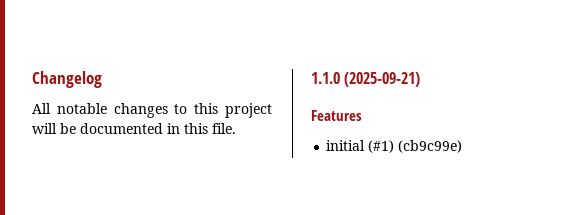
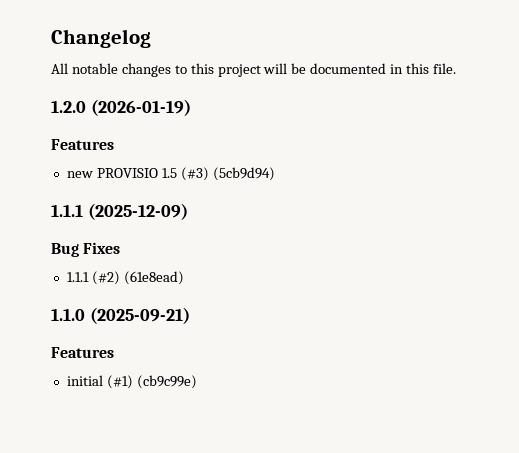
+ 1.2.0 (2026-01-19)
+ Features
+ new PROVISIO 1.5 (#3) (5cb9d94)
+ 1.1.1 (2025-12-09)
+ Bug Fixes
+ 1.1.1 (#2) (61e8ead)

